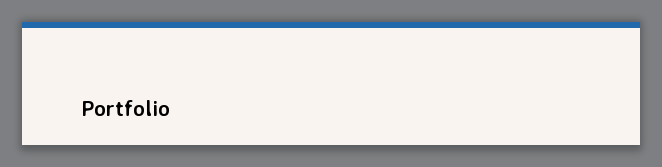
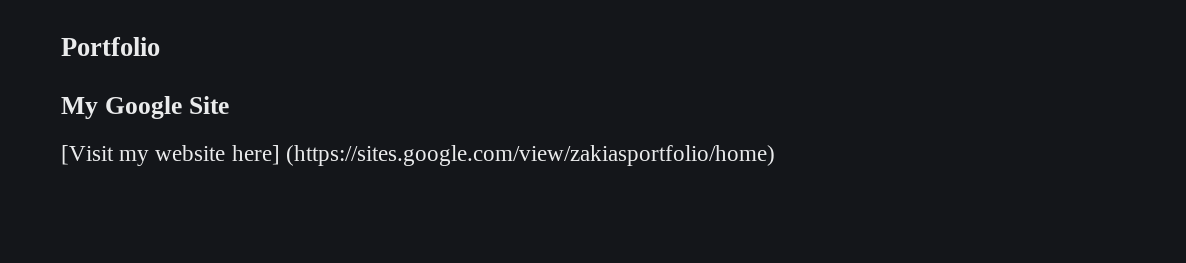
+ My Google Site
+ [Visit my website here] (https://sites.google.com/view/zakiasportfolio/home)

